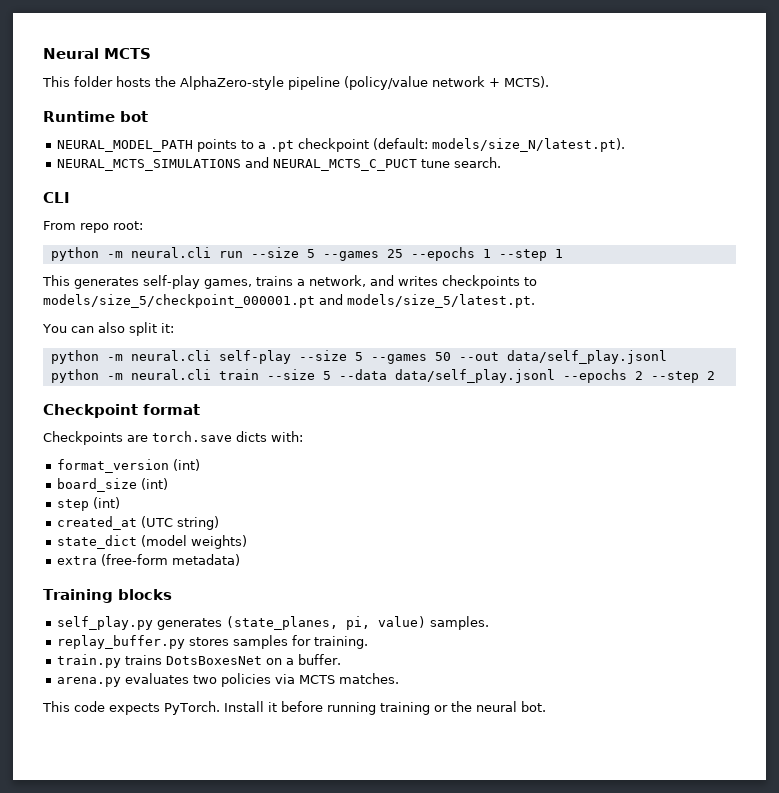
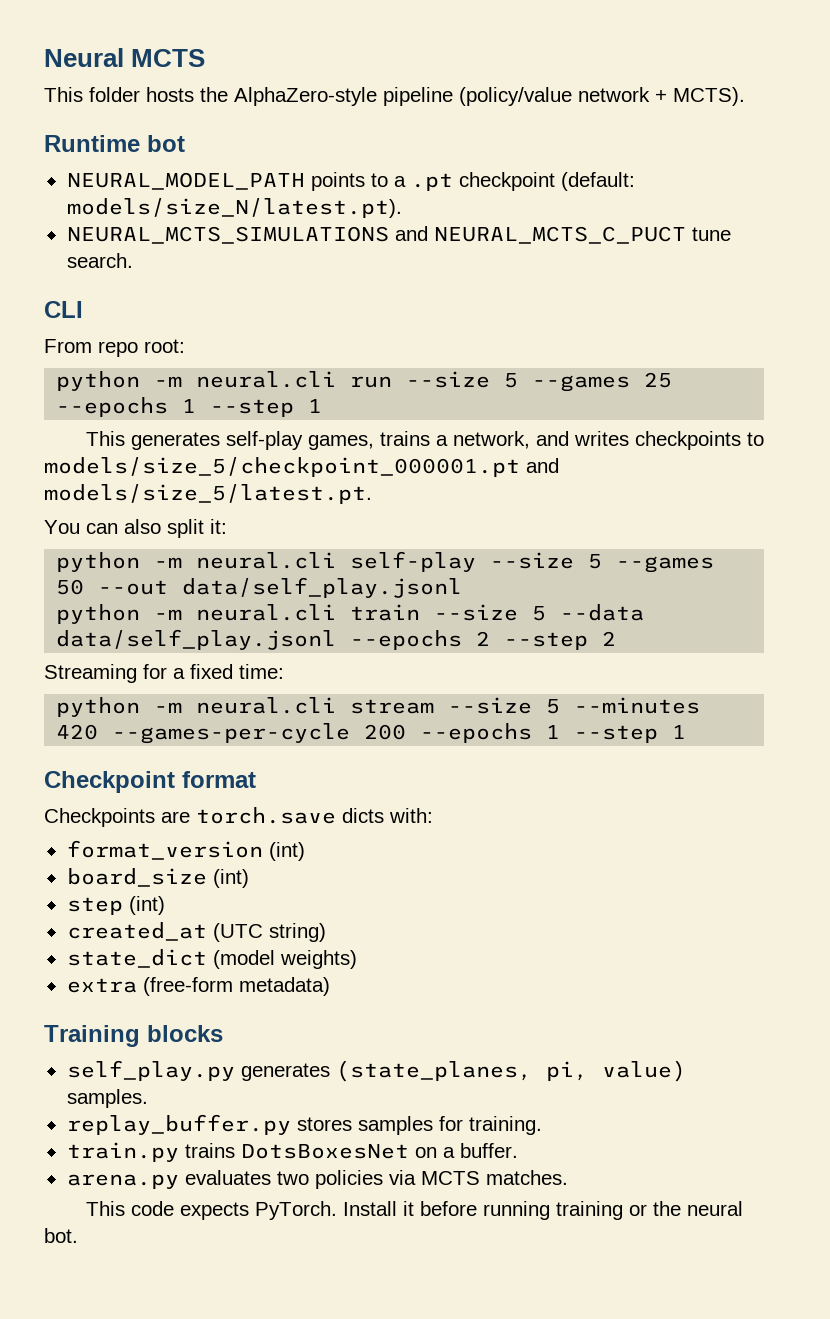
+ Streaming for a fixed time:
+ python -m neural.cli stream --size 5 --minutes 420 --games-per-cycle 200 --epochs 1 --step 1

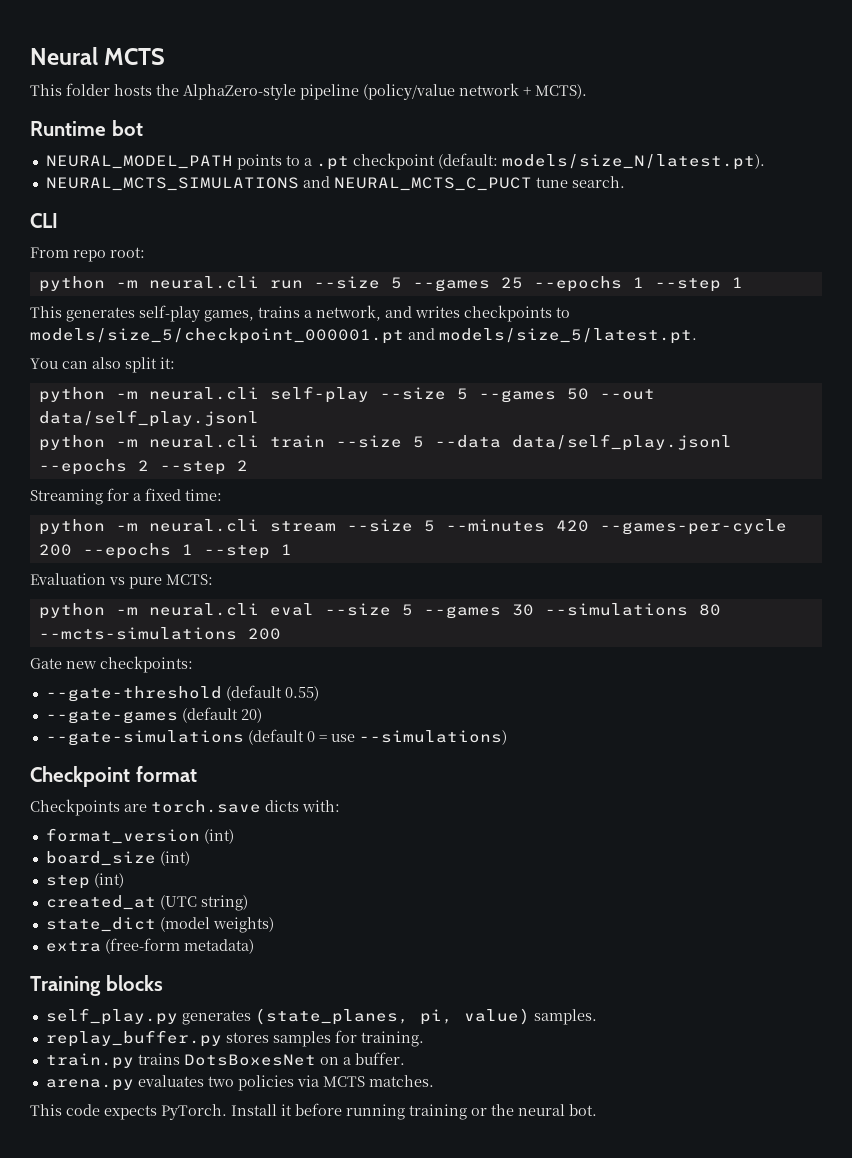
+ Evaluation vs pure MCTS:
+ python -m neural.cli eval --size 5 --games 30 --simulations 80 --mcts-simulations 200
+ Gate new checkpoints:
+ --gate-threshold (default 0.55)
+ --gate-games (default 20)
+ --gate-simulations (default 0 = use --simulations)

